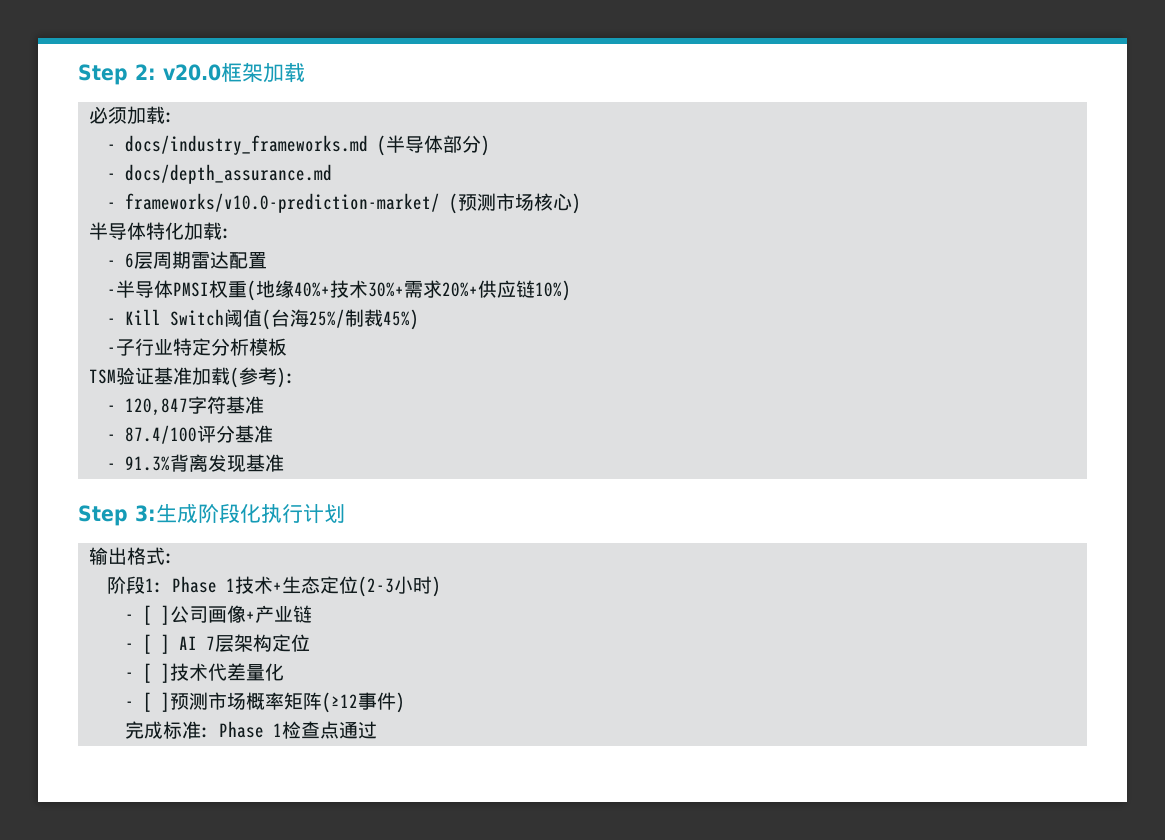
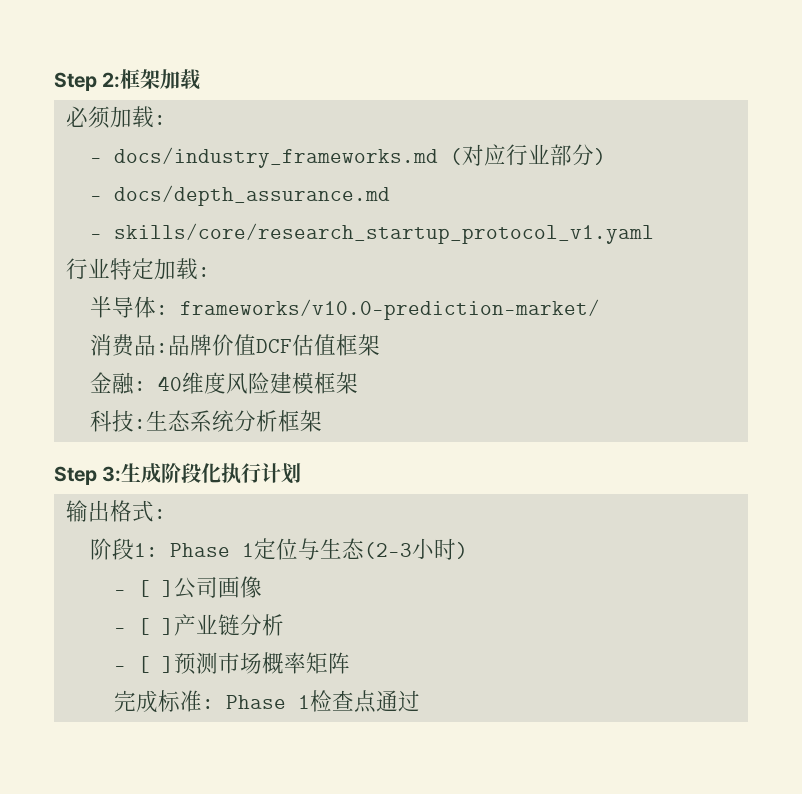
- Step 2: v20.0框架加载
+ Step 2:框架加载
- - docs/industry_frameworks.md (半导体部分)
+ - docs/industry_frameworks.md (对应行业部分)
- - frameworks/v10.0-prediction-market/ (预测市场核心)
- 半导体特化加载:
- - 6层周期雷达配置
- -半导体PMSI权重(地缘40%+技术30%+需求20%+供应链10%)
- - Kill Switch阈值(台海25%/制裁45%)
- -子行业特定分析模板
- TSM验证基准加载(参考):
- - 120,847字符基准
- - 87.4/100评分基准
- - 91.3%背离发现基准
+ - skills/core/research_startup_protocol_v1.yaml
+ 行业特定加载:
+ 半导体: frameworks/v10.0-prediction-market/
+ 消费品:品牌价值DCF估值框架
+ 金融: 40维度风险建模框架
+ 科技:生态系统分析框架
- 阶段1: Phase 1技术+生态定位(2-3小时)
+ 阶段1: Phase 1定位与生态(2-3小时)
- - [ ]公司画像+产业链
- - [ ] AI 7层架构定位
- - [ ]技术代差量化
+ - [ ]公司画像
+ - [ ]产业链分析
- - [ ]预测市场概率矩阵(≥12事件)
+ - [ ]预测市场概率矩阵

